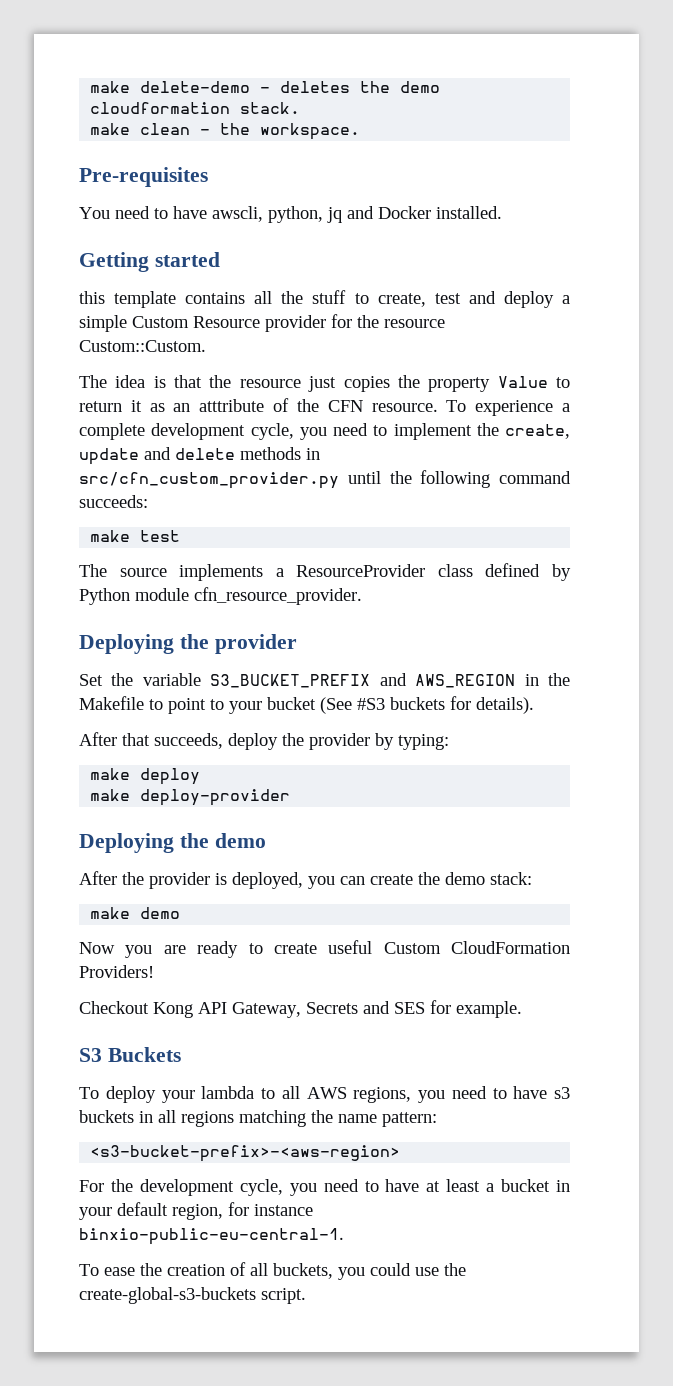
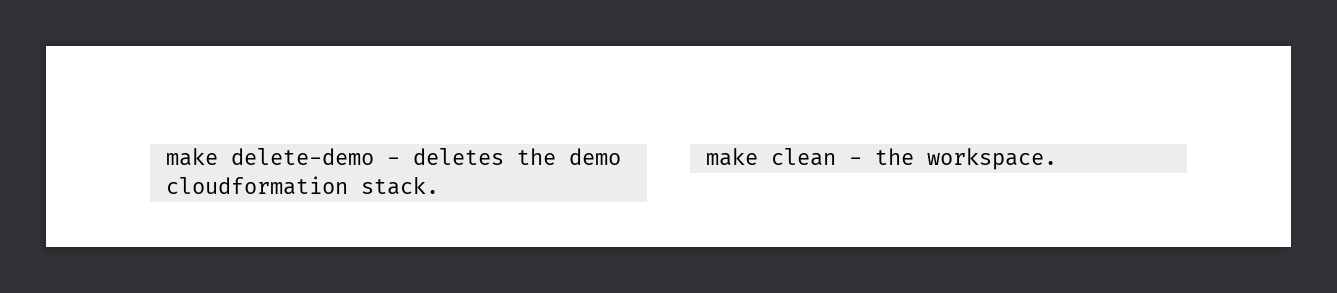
- Pre-requisites
- You need to have awscli, python, jq and Docker installed.
- Getting started
- this template contains all the stuff to create, test and deploy a simple Custom Resource provider for the resource Custom::Custom.
- The idea is that the resource just copies the property Value to return it as an atttribute of the CFN resource. To experience a complete development cycle, you need to implement the create, update and delete methods in src/cfn_custom_provider.py until the following command succeeds:
- make test
- The source implements a ResourceProvider class defined by Python module cfn_resource_provider.
- Deploying the provider
- Set the variable S3_BUCKET_PREFIX and AWS_REGION in the Makefile to point to your bucket (See #S3 buckets for details).
- After that succeeds, deploy the provider by typing:
- make deploy
- make deploy-provider
- Deploying the demo
- After the provider is deployed, you can create the demo stack:
- make demo
- Now you are ready to create useful Custom CloudFormation Providers!
- Checkout Kong API Gateway, Secrets and SES for example.
- S3 Buckets
- To deploy your lambda to all AWS regions, you need to have s3 buckets in all regions matching the name pattern:
- <s3-bucket-prefix>-<aws-region>
- For the development cycle, you need to have at least a bucket in your default region, for instance binxio-public-eu-central-1.
- To ease the creation of all buckets, you could use the create-global-s3-buckets script.

